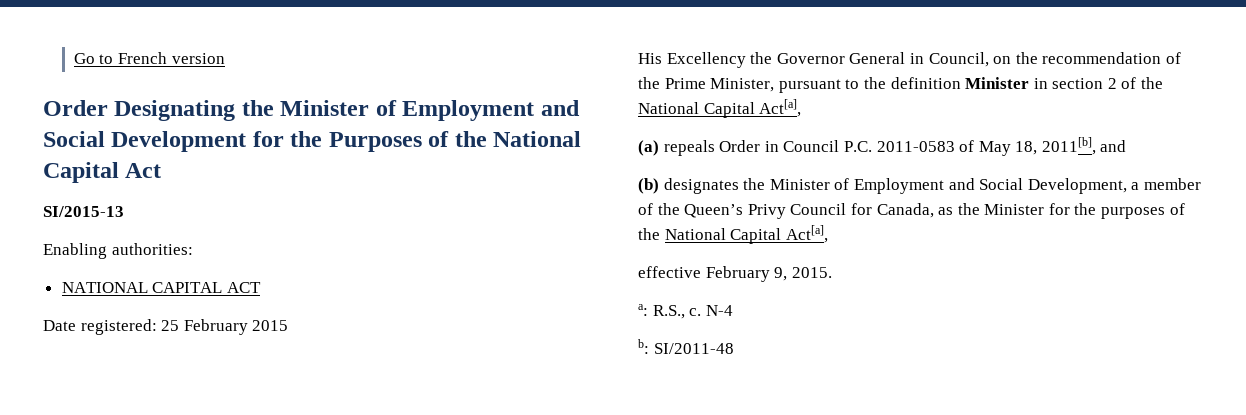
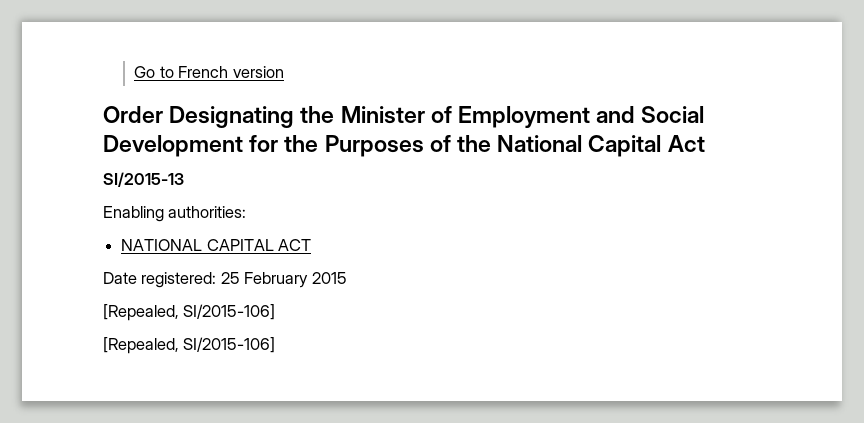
  Date registered: 25 February 2015
- His Excellency the Governor General in Council, on the recommendation of the Prime Minister, pursuant to the definition Minister in section 2 of the National Capital Act[a],
- (a) repeals Order in Council P.C. 2011-0583 of May 18, 2011[b], and
- (b) designates the Minister of Employment and Social Development, a member of the Queen’s Privy Council for Canada, as the Minister for the purposes of the National Capital Act[a],
- effective February 9, 2015.
- a: R.S., c. N-4
- b: SI/2011-48
+ [Repealed, SI/2015-106]
+ [Repealed, SI/2015-106]

